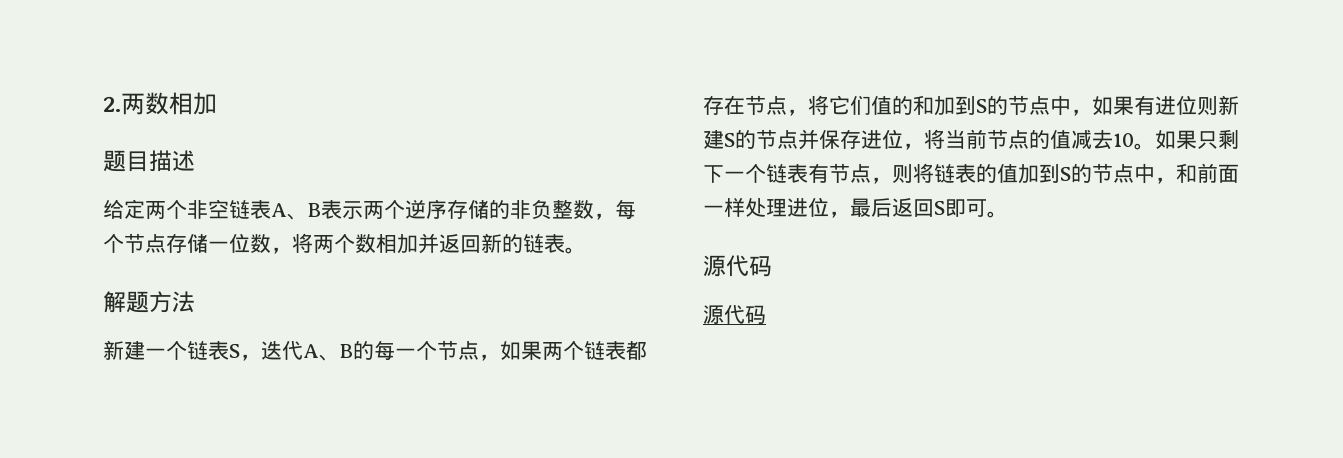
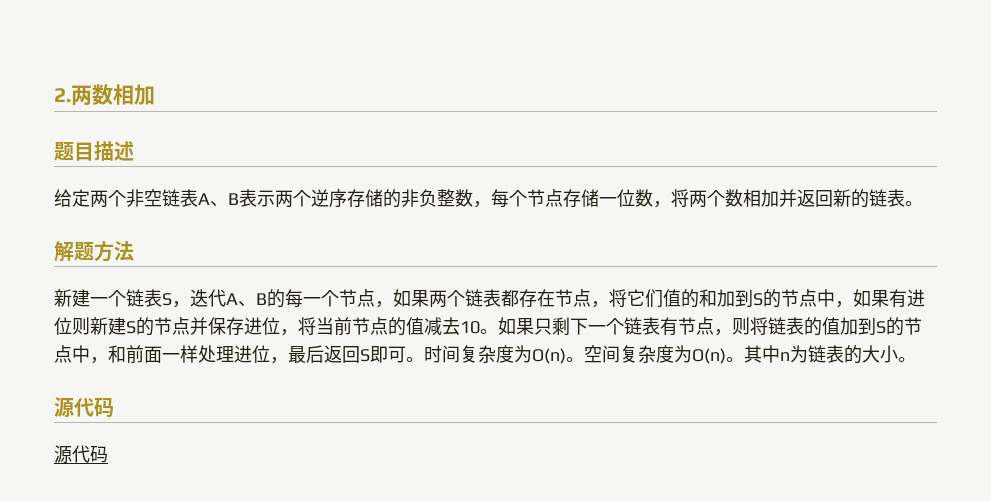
+ 时间复杂度为O(n)。空间复杂度为O(n)。其中n为链表的大小。

